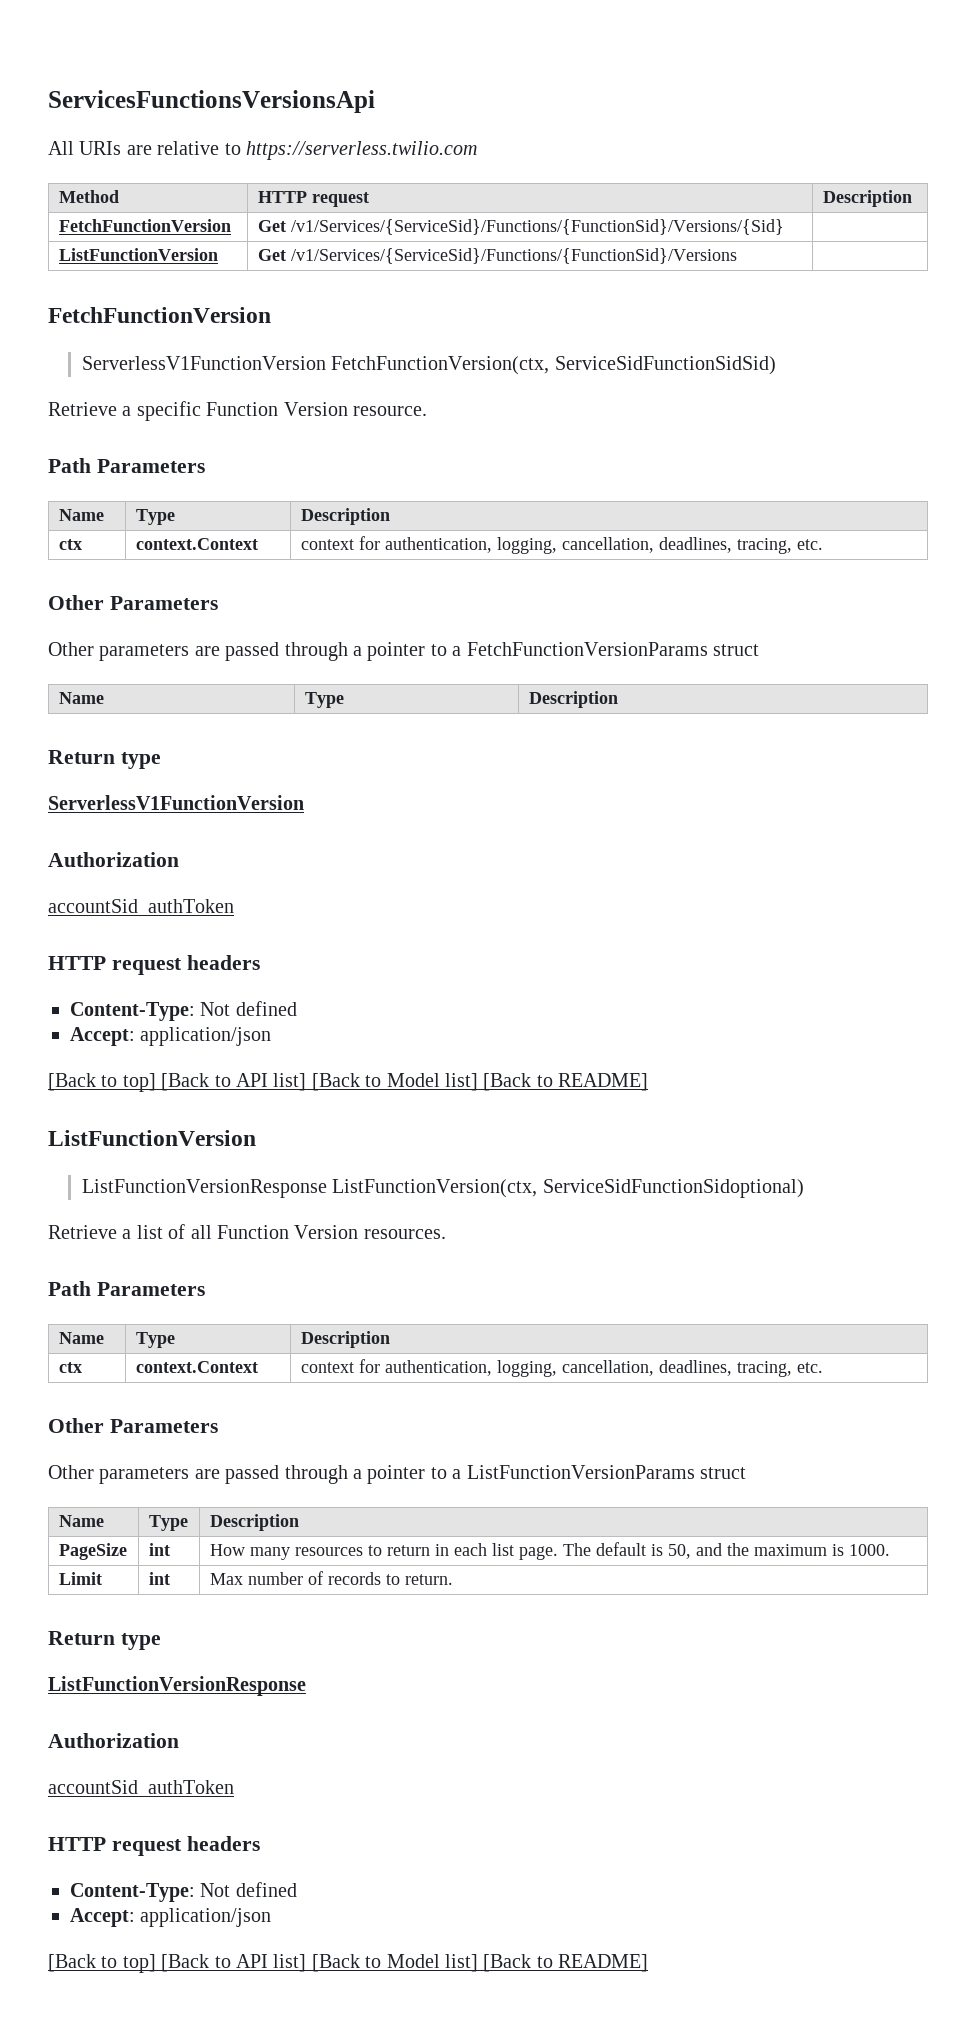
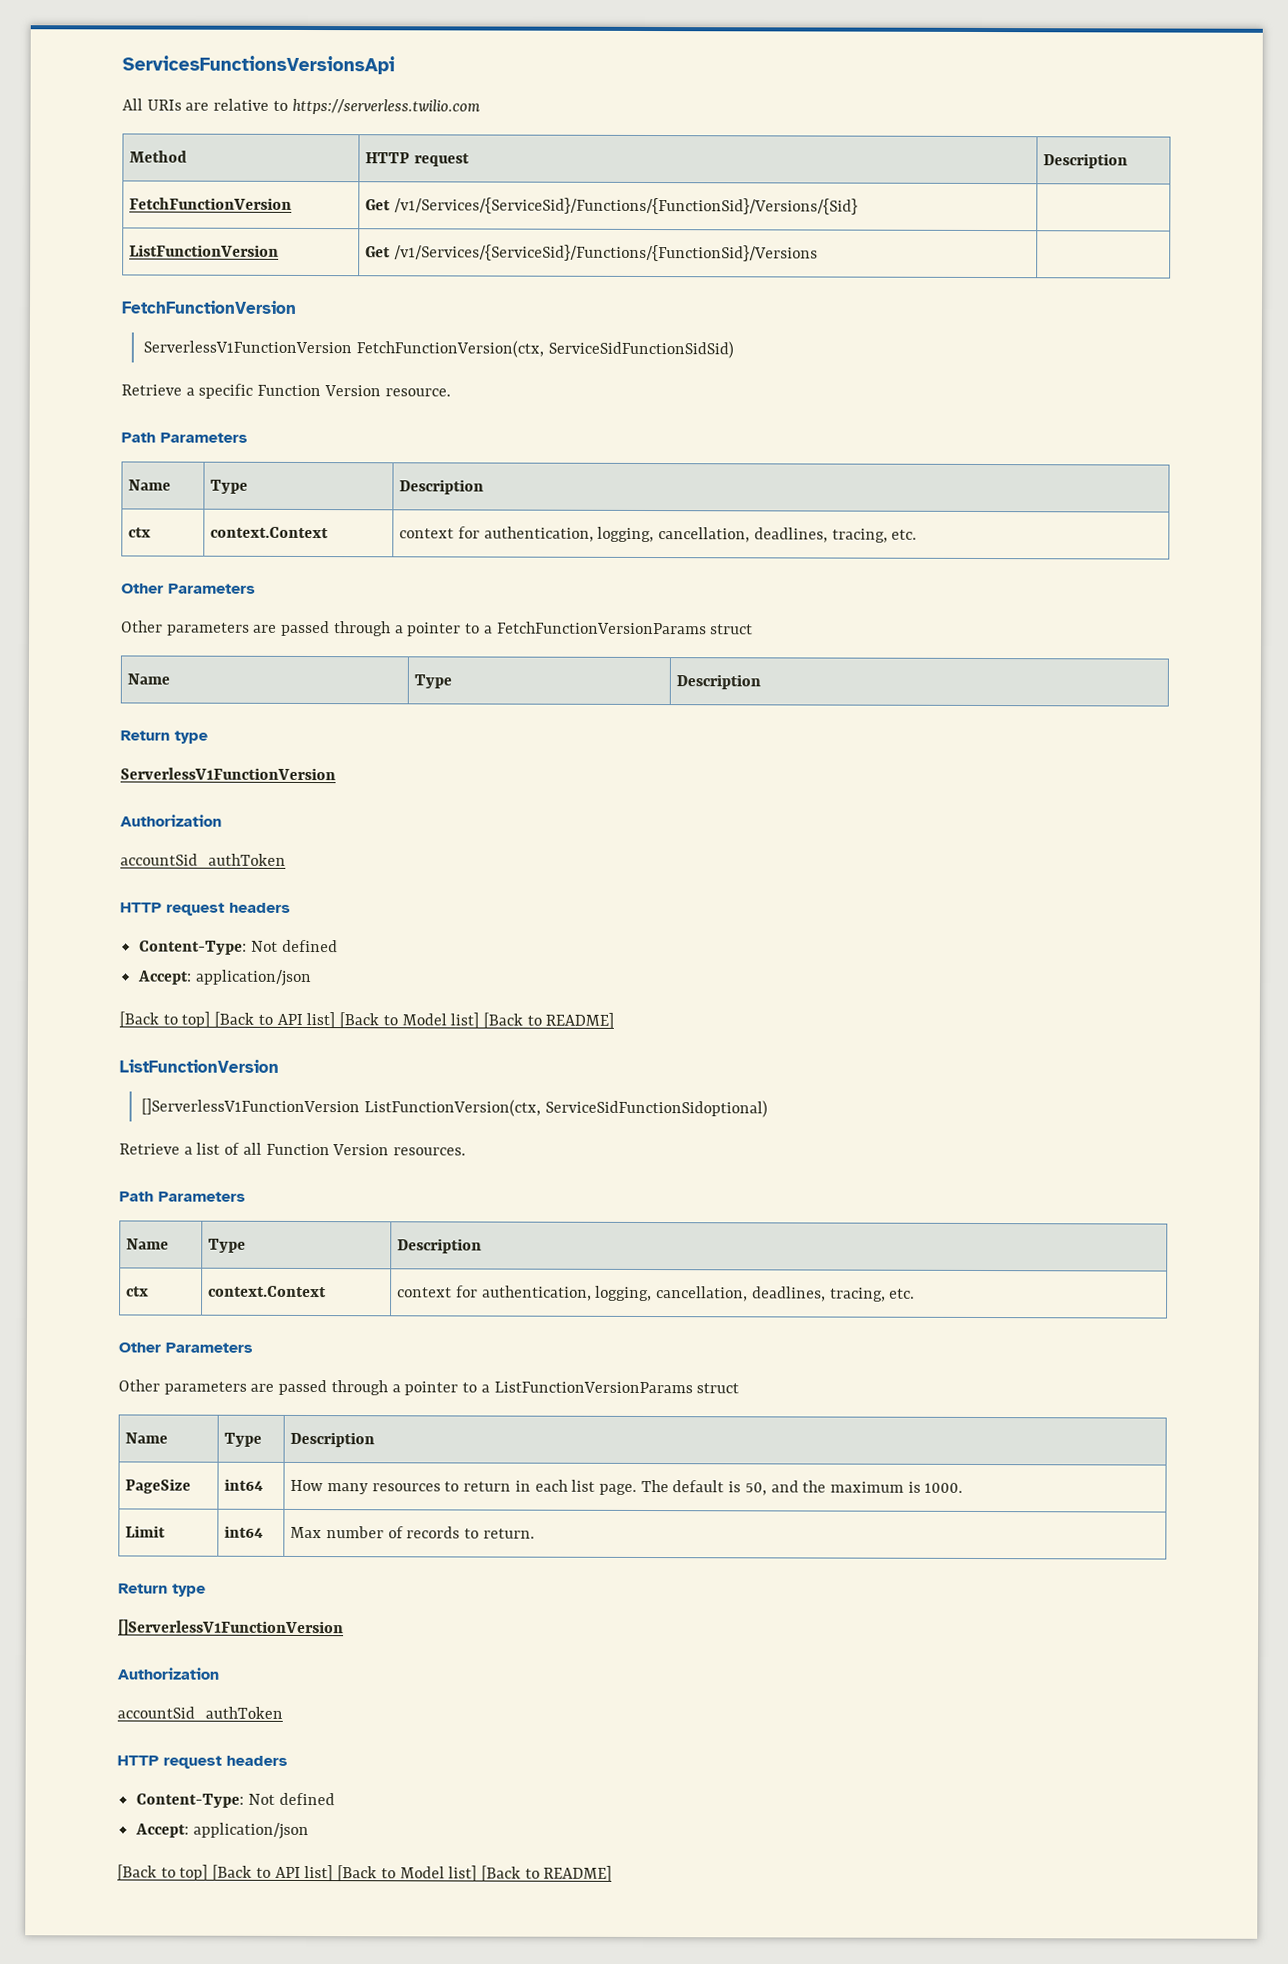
- ListFunctionVersionResponse ListFunctionVersion(ctx, ServiceSidFunctionSidoptional)
+ []ServerlessV1FunctionVersion ListFunctionVersion(ctx, ServiceSidFunctionSidoptional)
- PageSize | int | How many resources to return in each list page. The default is 50, and the maximum is 1000.
+ PageSize | int64 | How many resources to return in each list page. The default is 50, and the maximum is 1000.
- Limit | int | Max number of records to return.
+ Limit | int64 | Max number of records to return.
  Return type
- ListFunctionVersionResponse
+ []ServerlessV1FunctionVersion

